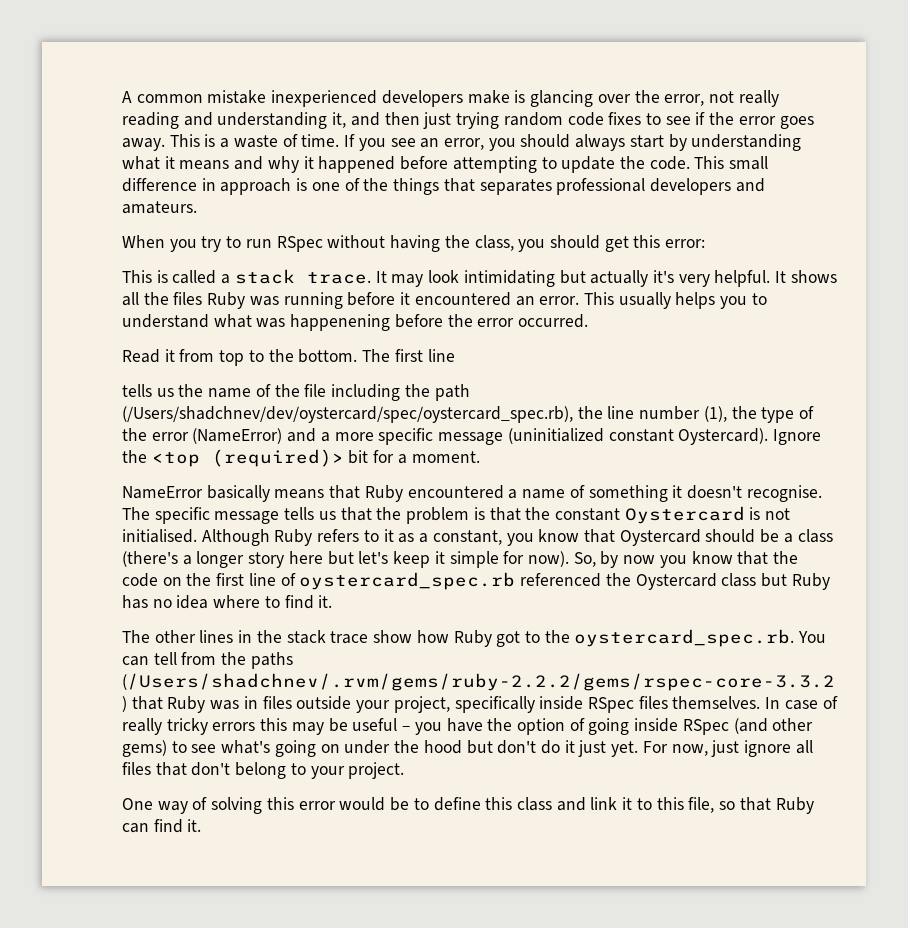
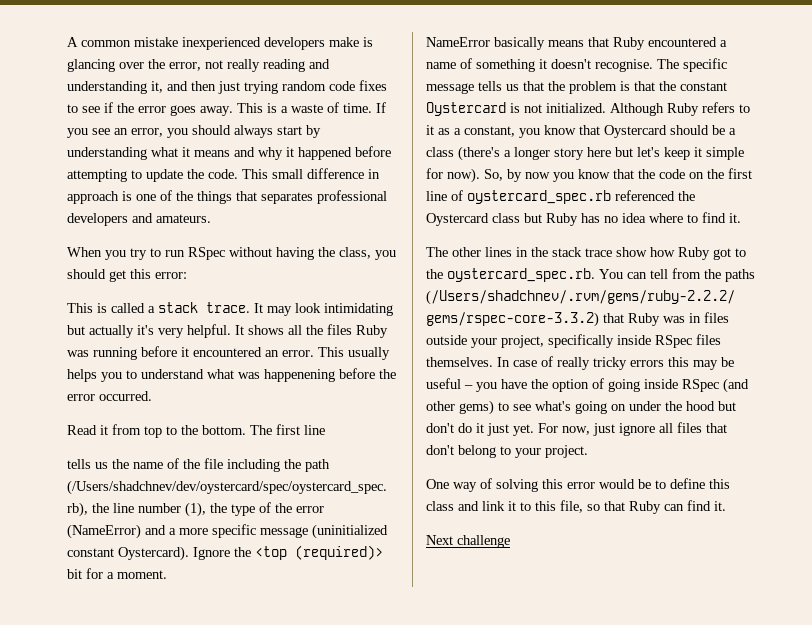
- The specific message tells us that the problem is that the constant Oystercard is not initialised.
+ The specific message tells us that the problem is that the constant Oystercard is not initialized.
+ Next challenge

